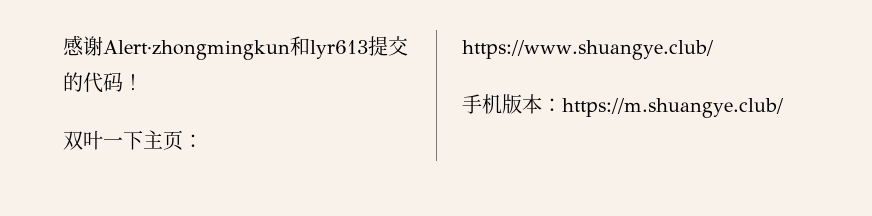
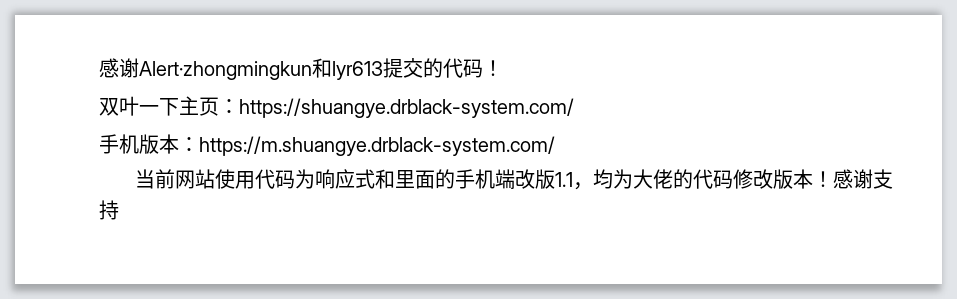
- 双叶一下主页：https://www.shuangye.club/
+ 双叶一下主页：https://shuangye.drblack-system.com/
- 手机版本：https://m.shuangye.club/
+ 手机版本：https://m.shuangye.drblack-system.com/
+ 当前网站使用代码为响应式和里面的手机端改版1.1，均为大佬的代码修改版本！感谢支持

